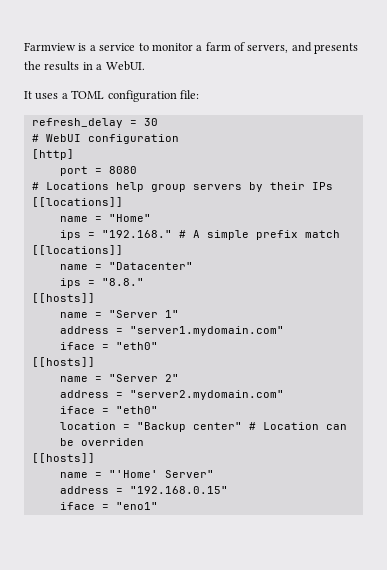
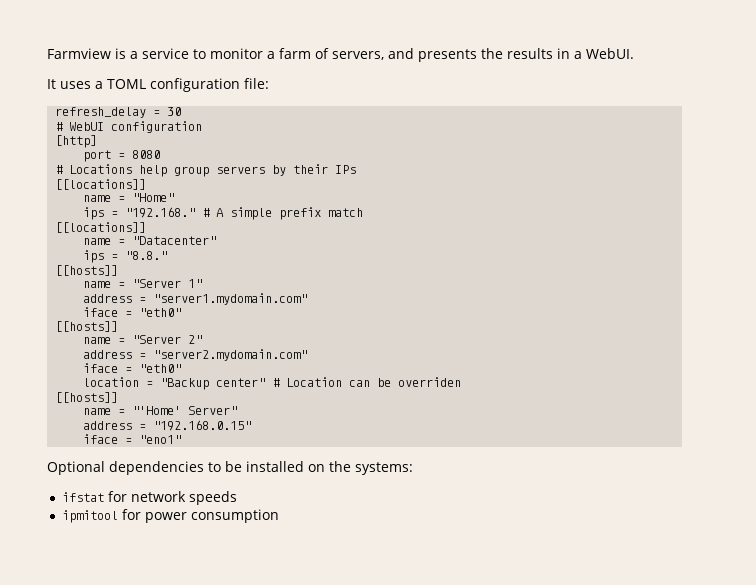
+ Optional dependencies to be installed on the systems:
+ ifstat for network speeds
+ ipmitool for power consumption

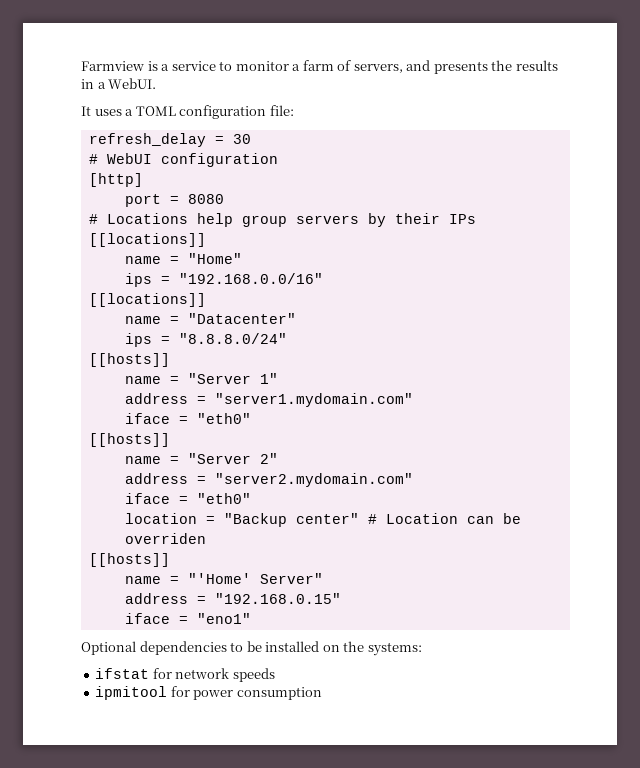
- ips = "192.168." # A simple prefix match
+ ips = "192.168.0.0/16"
- ips = "8.8."
+ ips = "8.8.8.0/24"

